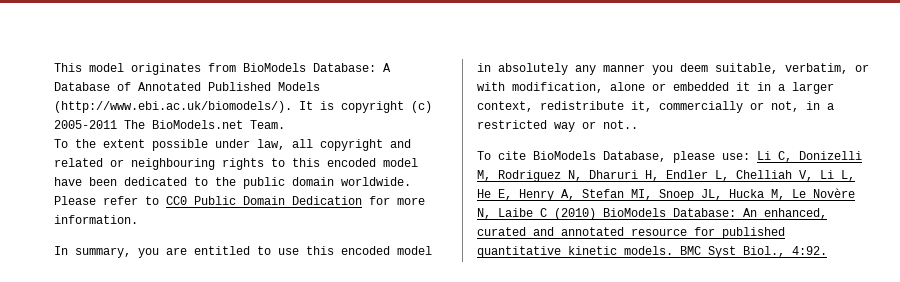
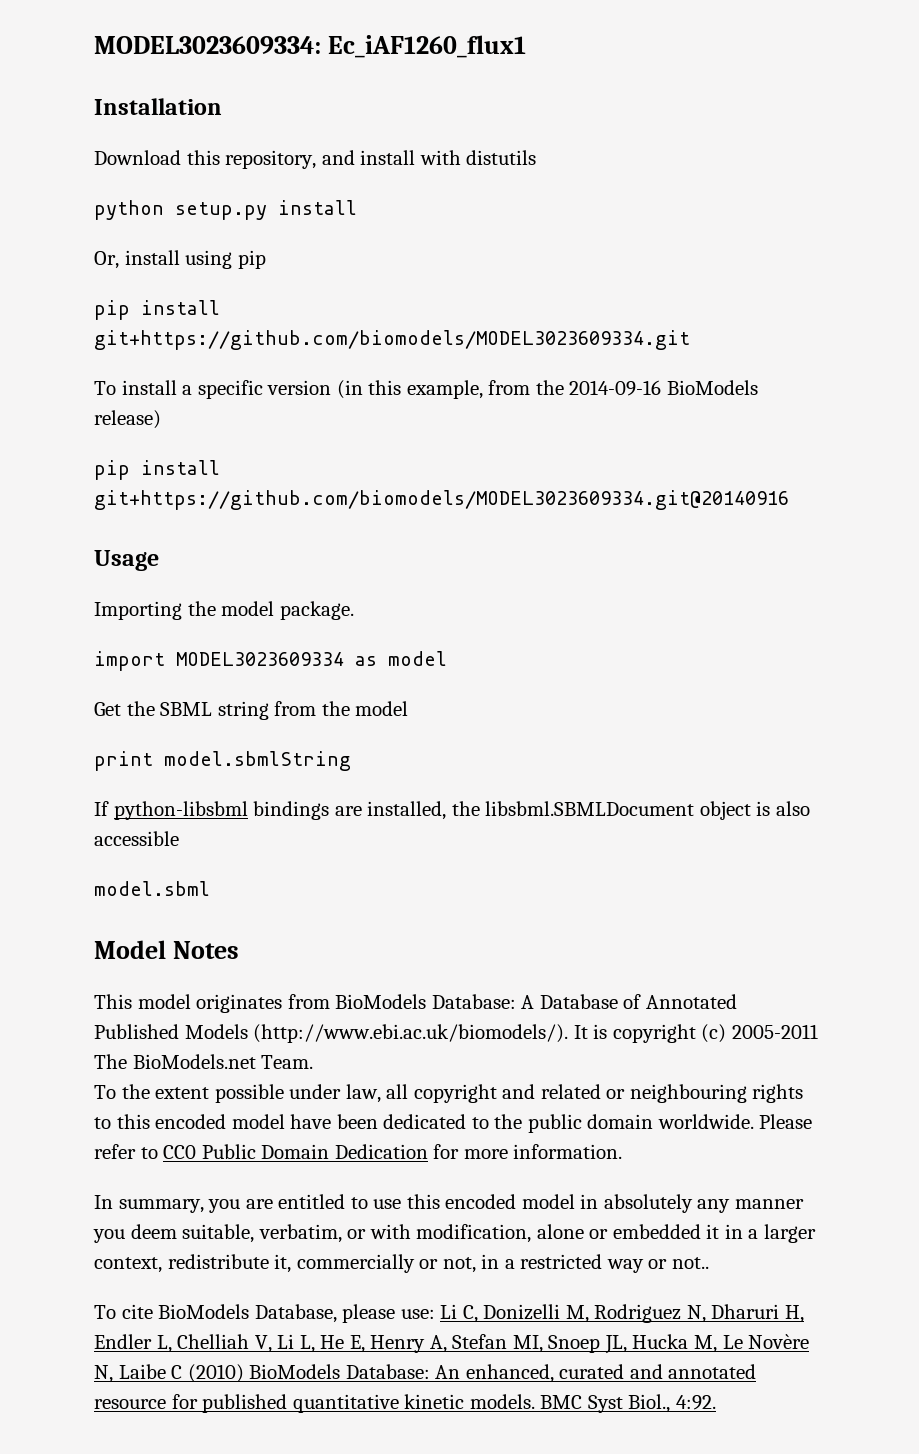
+ MODEL3023609334: Ec_iAF1260_flux1
+ Installation
+ Download this repository, and install with distutils
+ python setup.py install
+ Or, install using pip
+ pip install git+https://github.com/biomodels/MODEL3023609334.git
+ To install a specific version (in this example, from the 2014-09-16 BioModels release)
+ pip install git+https://github.com/biomodels/MODEL3023609334.git@20140916
+ Usage
+ Importing the model package.
+ import MODEL3023609334 as model
+ Get the SBML string from the model
+ print model.sbmlString
+ If python-libsbml bindings are installed, the libsbml.SBMLDocument object is also accessible
+ model.sbml
+ Model Notes

